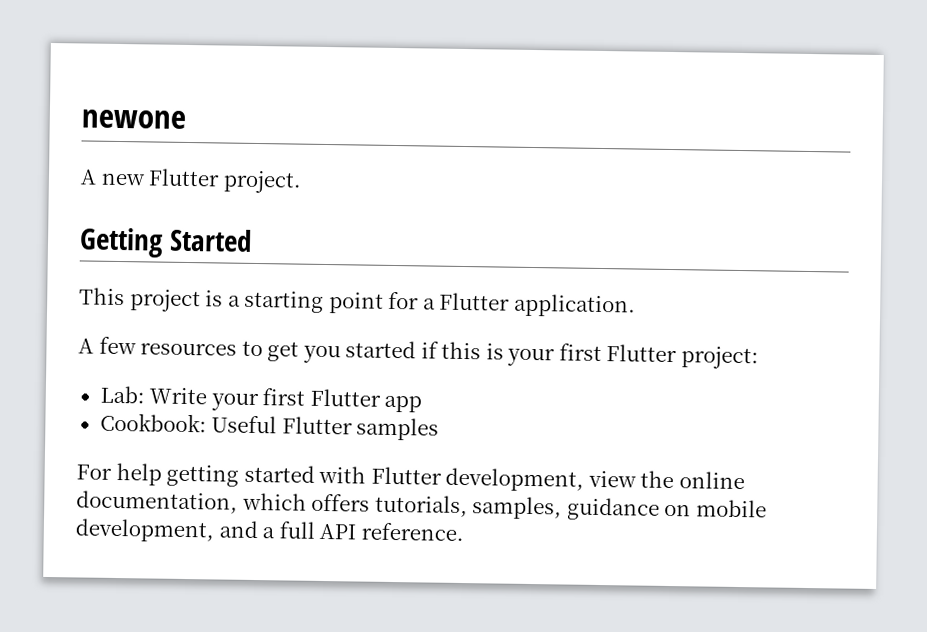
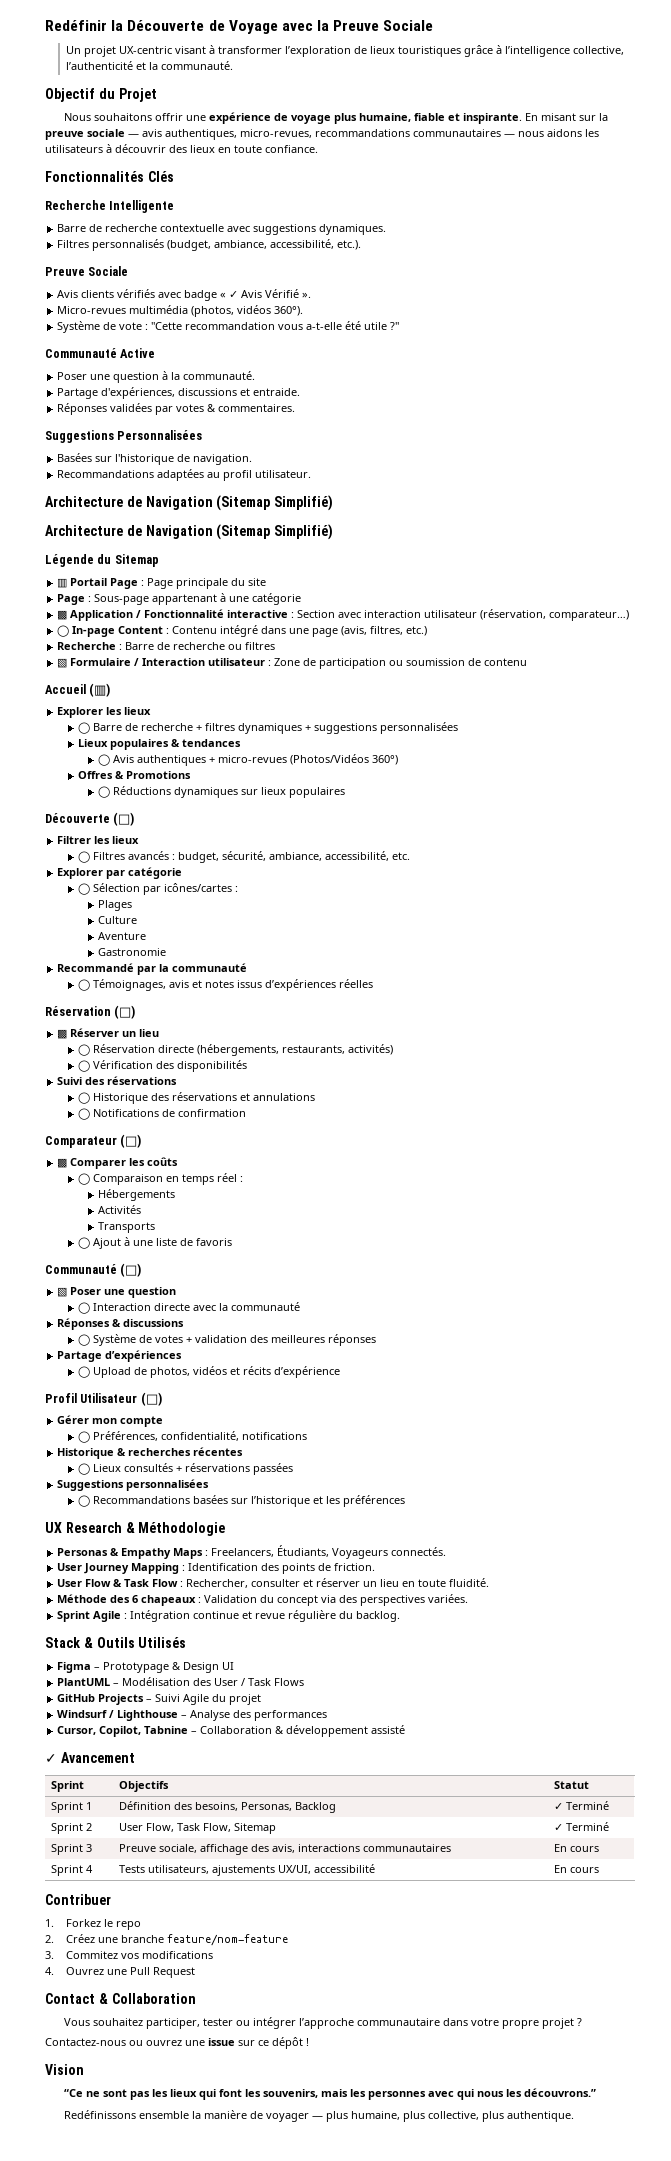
- newone
- A new Flutter project.
- Getting Started
- This project is a starting point for a Flutter application.
- A few resources to get you started if this is your first Flutter project:
- Lab: Write your first Flutter app
- Cookbook: Useful Flutter samples
- For help getting started with Flutter development, view the online documentation, which offers tutorials, samples, guidance on mobile development, and a full API reference.
+ Redéfinir la Découverte de Voyage avec la Preuve Sociale
+ Un projet UX-centric visant à transformer l’exploration de lieux touristiques grâce à l’intelligence collective, l’authenticité et la communauté.
+ Objectif du Projet
+ Nous souhaitons offrir une expérience de voyage plus humaine, fiable et inspirante. En misant sur la preuve sociale — avis authentiques, micro-revues, recommandations communautaires — nous aidons les utilisateurs à découvrir des lieux en toute confiance.
+ Fonctionnalités Clés
+ Recherche Intelligente
+ Barre de recherche contextuelle avec suggestions dynamiques.
+ Filtres personnalisés (budget, ambiance, accessibilité, etc.).
+ Preuve Sociale
+ Avis clients vérifiés avec badge « ✓ Avis Vérifié ».
+ Micro-revues multimédia (photos, vidéos 360°).
+ Système de vote : "Cette recommandation vous a-t-elle été utile ?"
+ Communauté Active
+ Poser une question à la communauté.
+ Partage d'expériences, discussions et entraide.
+ Réponses validées par votes & commentaires.
+ Suggestions Personnalisées
+ Basées sur l'historique de navigation.
+ Recommandations adaptées au profil utilisateur.
+ Architecture de Navigation (Sitemap Simplifié)
+ Architecture de Navigation (Sitemap Simplifié)
+ Légende du Sitemap
+ ▥ Portail Page : Page principale du site
+ Page : Sous-page appartenant à une catégorie
+ ▩ Application / Fonctionnalité interactive : Section avec interaction utilisateur (réservation, comparateur…)
+ ◯ In-page Content : Contenu intégré dans une page (avis, filtres, etc.)
+ Recherche : Barre de recherche ou filtres
+ ▧ Formulaire / Interaction utilisateur : Zone de participation ou soumission de contenu
+ Accueil (▥)
+ Explorer les lieux
+ ◯ Barre de recherche + filtres dynamiques + suggestions personnalisées
+ Lieux populaires & tendances
+ ◯ Avis authentiques + micro-revues (Photos/Vidéos 360°)
+ Offres & Promotions
+ ◯ Réductions dynamiques sur lieux populaires
+ Découverte (□)
+ Filtrer les lieux
+ ◯ Filtres avancés : budget, sécurité, ambiance, accessibilité, etc.
+ Explorer par catégorie
+ ◯ Sélection par icônes/cartes :
+ Plages
+ Culture
+ Aventure
+ Gastronomie
+ Recommandé par la communauté
+ ◯ Témoignages, avis et notes issus d’expériences réelles
+ Réservation (□)
+ ▩ Réserver un lieu
+ ◯ Réservation directe (hébergements, restaurants, activités)
+ ◯ Vérification des disponibilités
+ Suivi des réservations
+ ◯ Historique des réservations et annulations
+ ◯ Notifications de confirmation
+ Comparateur (□)
+ ▩ Comparer les coûts
+ ◯ Comparaison en temps réel :
+ Hébergements
+ Activités
+ Transports
+ ◯ Ajout à une liste de favoris
+ Communauté (□)
+ ▧ Poser une question
+ ◯ Interaction directe avec la communauté
+ Réponses & discussions
+ ◯ Système de votes + validation des meilleures réponses
+ Partage d’expériences
+ ◯ Upload de photos, vidéos et récits d’expérience
+ Profil Utilisateur (□)
+ Gérer mon compte
+ ◯ Préférences, confidentialité, notifications
+ Historique & recherches récentes
+ ◯ Lieux consultés + réservations passées
+ Suggestions personnalisées
+ ◯ Recommandations basées sur l’historique et les préférences
+ UX Research & Méthodologie
+ Personas & Empathy Maps : Freelancers, Étudiants, Voyageurs connectés.
+ User Journey Mapping : Identification des points de friction.
+ User Flow & Task Flow : Rechercher, consulter et réserver un lieu en toute fluidité.
+ Méthode des 6 chapeaux : Validation du concept via des perspectives variées.
+ Sprint Agile : Intégration continue et revue régulière du backlog.
+ Stack & Outils Utilisés
+ Figma – Prototypage & Design UI
+ PlantUML – Modélisation des User / Task Flows
+ GitHub Projects – Suivi Agile du projet
+ Windsurf / Lighthouse – Analyse des performances
+ Cursor, Copilot, Tabnine – Collaboration & développement assisté
+ ✓ Avancement
+ Sprint | Objectifs | Statut
+ Sprint 1 | Définition des besoins, Personas, Backlog | ✓ Terminé
+ Sprint 2 | User Flow, Task Flow, Sitemap | ✓ Terminé
+ Sprint 3 | Preuve sociale, affichage des avis, interactions communautaires | En cours
+ Sprint 4 | Tests utilisateurs, ajustements UX/UI, accessibilité | En cours
+ Contribuer
+ 1. Forkez le repo
+ 2. Créez une branche feature/nom-feature
+ 3. Commitez vos modifications
+ 4. Ouvrez une Pull Request
+ Contact & Collaboration
+ Vous souhaitez participer, tester ou intégrer l’approche communautaire dans votre propre projet ?
+ Contactez-nous ou ouvrez une issue sur ce dépôt !
+ Vision
+ “Ce ne sont pas les lieux qui font les souvenirs, mais les personnes avec qui nous les découvrons.”
+ Redéfinissons ensemble la manière de voyager — plus humaine, plus collective, plus authentique.

